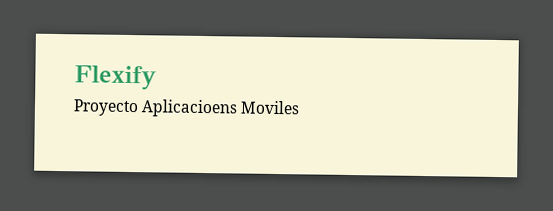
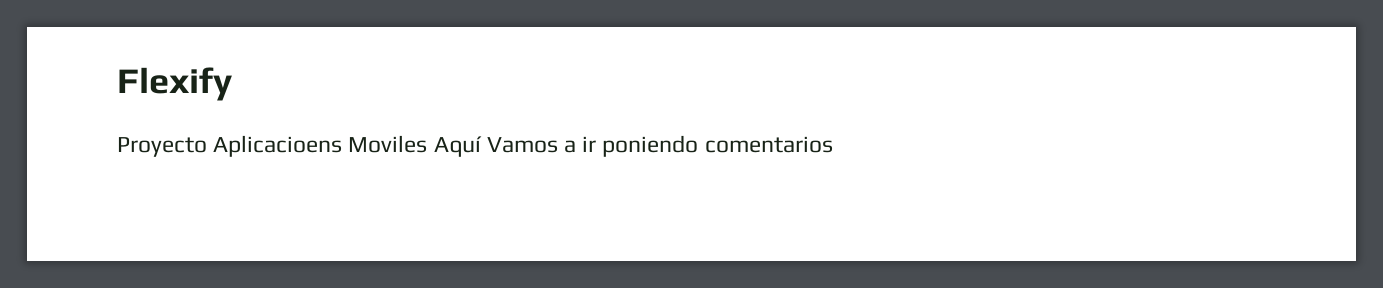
- Proyecto Aplicacioens Moviles
+ Proyecto Aplicacioens Moviles Aquí Vamos a ir poniendo comentarios

